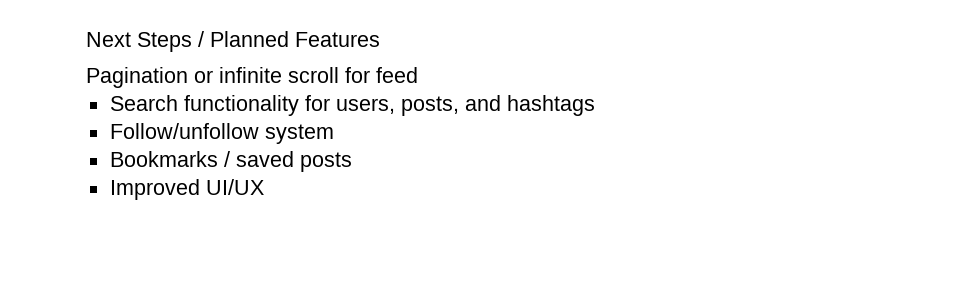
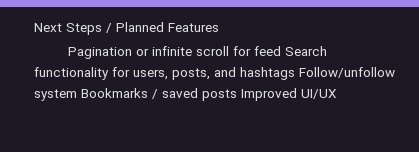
- Pagination or infinite scroll for feed
- Search functionality for users, posts, and hashtags
- Follow/unfollow system
- Bookmarks / saved posts
- Improved UI/UX
+ Pagination or infinite scroll for feed Search functionality for users, posts, and hashtags Follow/unfollow system Bookmarks / saved posts Improved UI/UX

